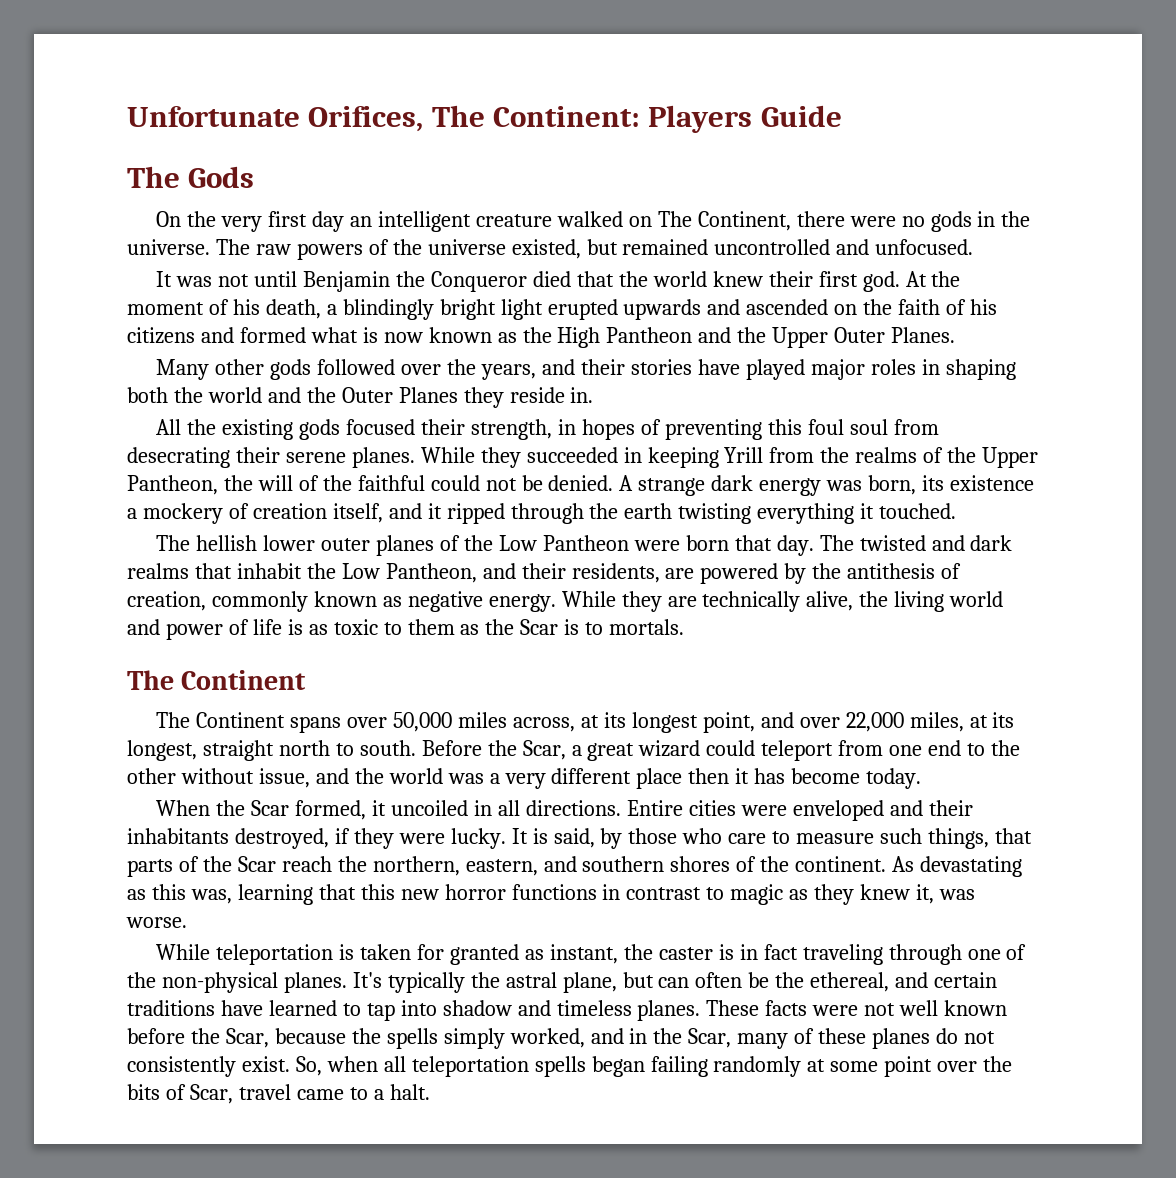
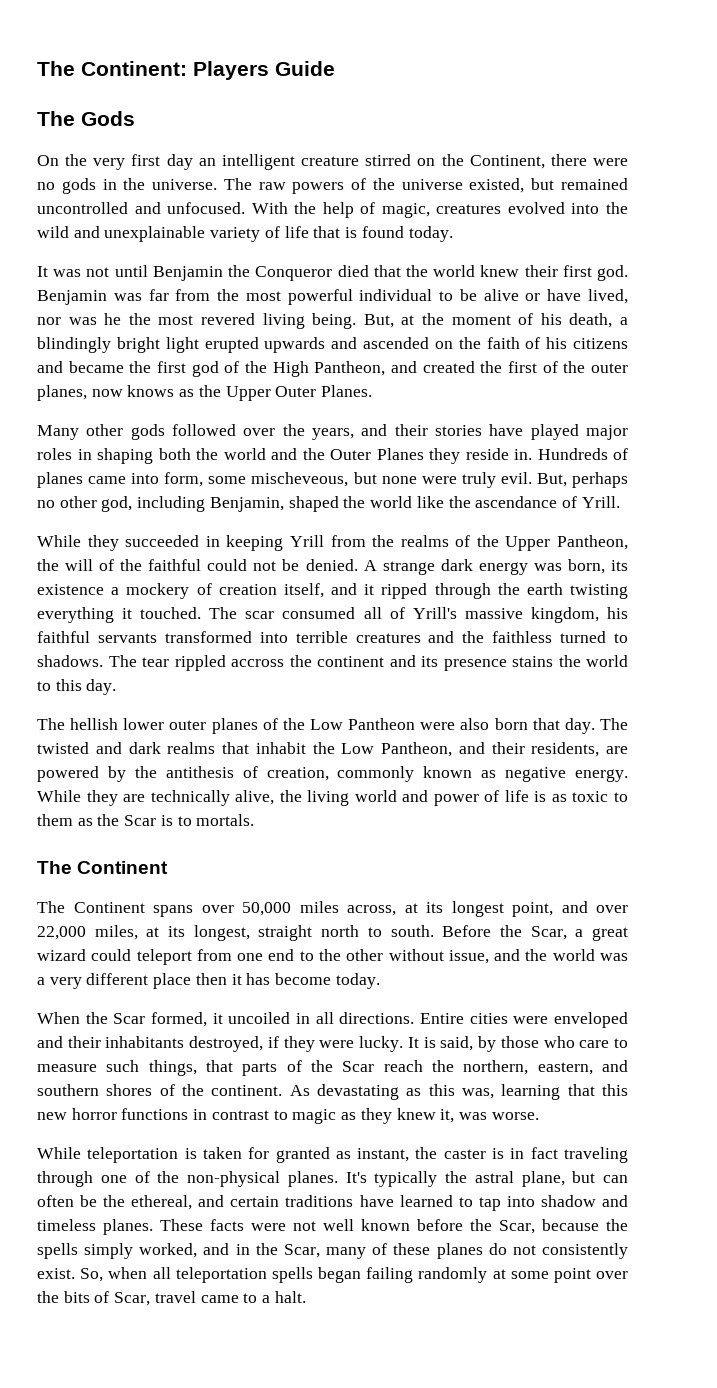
- Unfortunate Orifices, The Continent: Players Guide
+ The Continent: Players Guide
- On the very first day an intelligent creature walked on The Continent, there were no gods in the universe.
+ On the very first day an intelligent creature stirred on the Continent, there were no gods in the universe.
+ With the help of magic, creatures evolved into the wild and unexplainable variety of life that is found today.
- At the moment of his death, a blindingly bright light erupted upwards and ascended on the faith of his citizens and formed what is now known as the High Pantheon and the Upper Outer Planes.
+ Benjamin was far from the most powerful individual to be alive or have lived, nor was he the most revered living being. But, at the moment of his death, a blindingly bright light erupted upwards and ascended on the faith of his citizens and became the first god of the High Pantheon, and created the first of the outer planes, now knows as the Upper Outer Planes.
- Many other gods followed over the years, and their stories have played major roles in shaping both the world and the Outer Planes they reside in.
- All the existing gods focused their strength, in hopes of preventing this foul soul from desecrating their serene planes. While they succeeded in keeping Yrill from the realms of the Upper Pantheon, the will of the faithful could not be denied.
+ Many other gods followed over the years, and their stories have played major roles in shaping both the world and the Outer Planes they reside in. Hundreds of planes came into form, some mischeveous, but none were truly evil. But, perhaps no other god, including Benjamin, shaped the world like the ascendance of Yrill.
+ While they succeeded in keeping Yrill from the realms of the Upper Pantheon, the will of the faithful could not be denied.
+ The scar consumed all of Yrill's massive kingdom, his faithful servants transformed into terrible creatures and the faithless turned to shadows. The tear rippled accross the continent and its presence stains the world to this day.
- The hellish lower outer planes of the Low Pantheon were born that day.
+ The hellish lower outer planes of the Low Pantheon were also born that day.

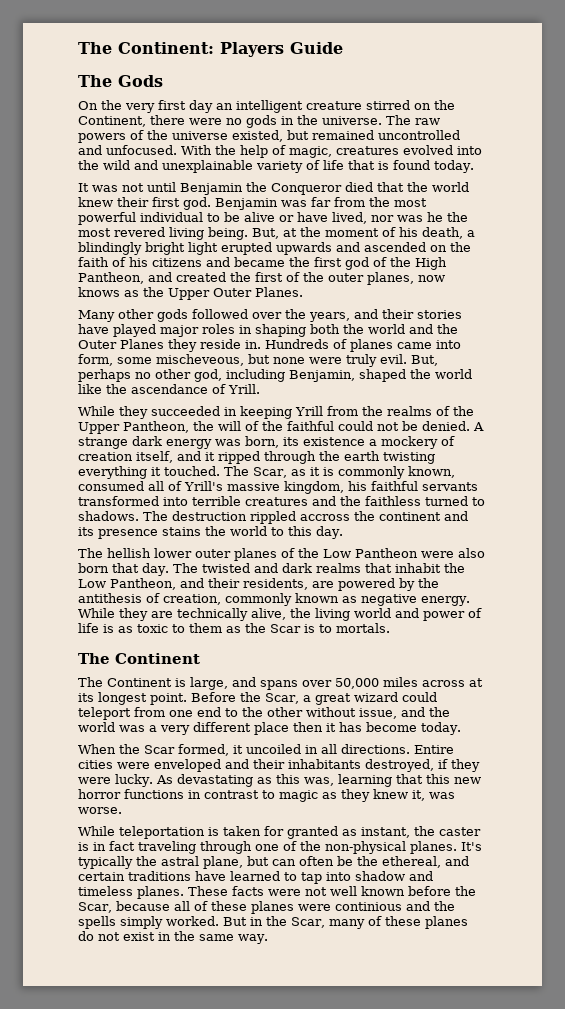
- The scar consumed all of Yrill's massive kingdom, his faithful servants transformed into terrible creatures and the faithless turned to shadows.
+ The Scar, as it is commonly known, consumed all of Yrill's massive kingdom, his faithful servants transformed into terrible creatures and the faithless turned to shadows.
- The tear rippled accross the continent and its presence stains the world to this day.
+ The destruction rippled accross the continent and its presence stains the world to this day.
- The Continent spans over 50,000 miles across, at its longest point, and over 22,000 miles, at its longest, straight north to south.
+ The Continent is large, and spans over 50,000 miles across at its longest point.
- It is said, by those who care to measure such things, that parts of the Scar reach the northern, eastern, and southern shores of the continent.
- These facts were not well known before the Scar, because the spells simply worked, and in the Scar, many of these planes do not consistently exist. So, when all teleportation spells began failing randomly at some point over the bits of Scar, travel came to a halt.
+ These facts were not well known before the Scar, because all of these planes were continious and the spells simply worked. But in the Scar, many of these planes do not exist in the same way.

